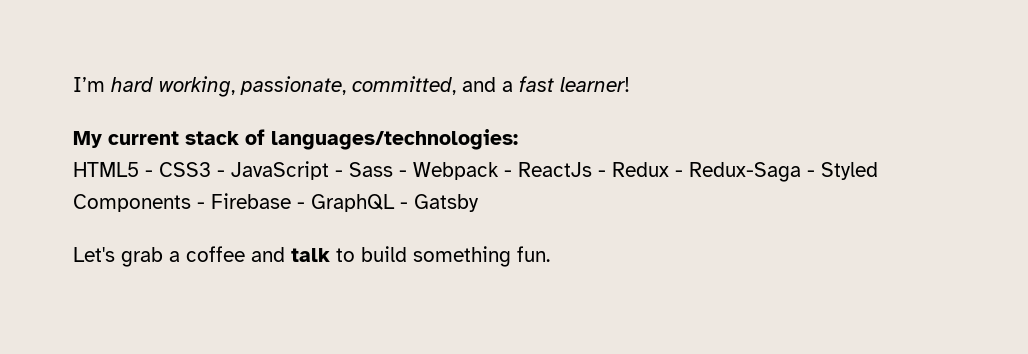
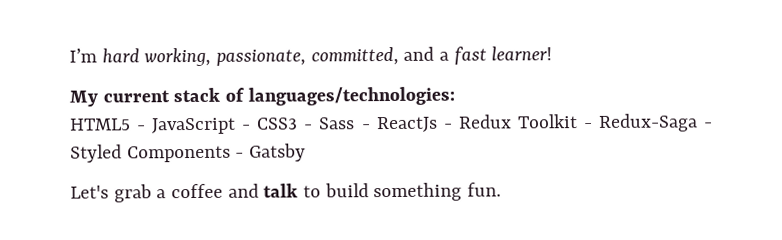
- HTML5 - CSS3 - JavaScript - Sass - Webpack - ReactJs - Redux - Redux-Saga - Styled Components - Firebase - GraphQL - Gatsby
+ HTML5 - JavaScript - CSS3 - Sass - ReactJs - Redux Toolkit - Redux-Saga - Styled Components - Gatsby

